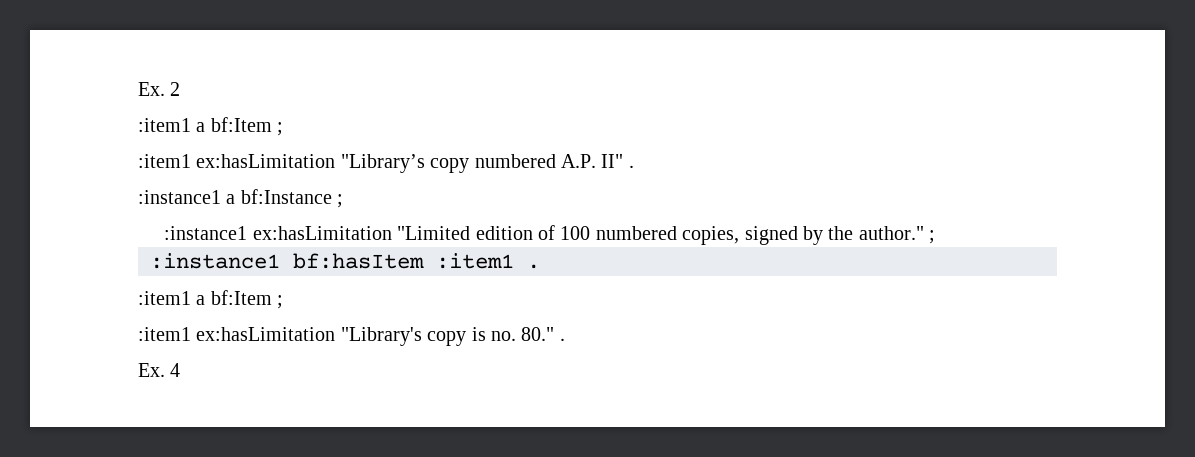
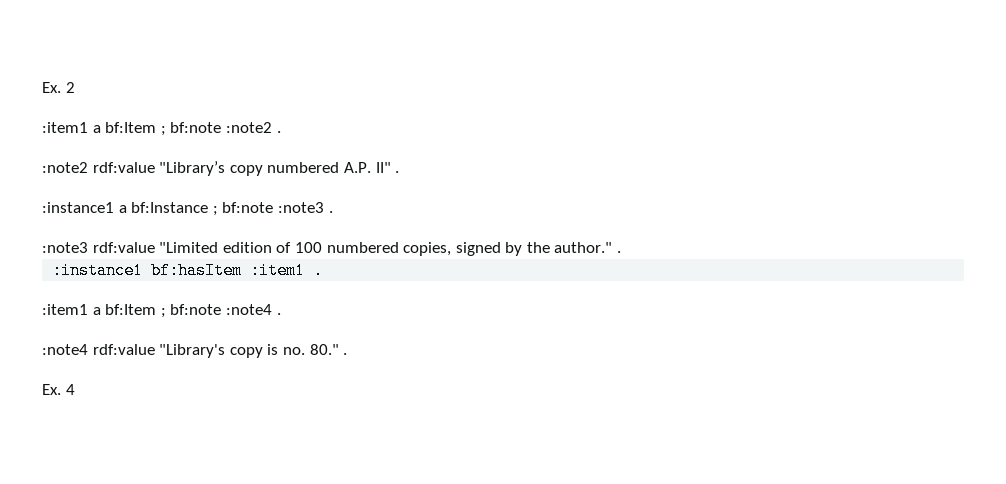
  Ex. 2
- :item1 a bf:Item ;
- :item1 ex:hasLimitation "Library’s copy numbered A.P. II" .
+ :item1 a bf:Item ; bf:note :note2 .
+ :note2 rdf:value "Library’s copy numbered A.P. II" .
- :instance1 a bf:Instance ;
- :instance1 ex:hasLimitation "Limited edition of 100 numbered copies, signed by the author." ;
+ :instance1 a bf:Instance ; bf:note :note3 .
+ :note3 rdf:value "Limited edition of 100 numbered copies, signed by the author." .
  :instance1 bf:hasItem :item1 .
- :item1 a bf:Item ;
- :item1 ex:hasLimitation "Library's copy is no. 80." .
+ :item1 a bf:Item ; bf:note :note4 .
+ :note4 rdf:value "Library's copy is no. 80." .

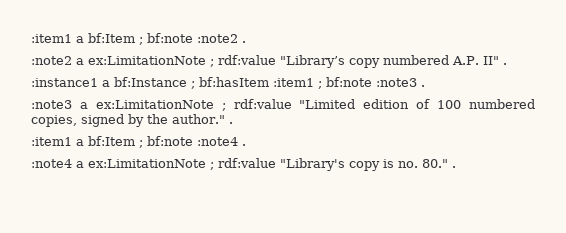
- Ex. 2
- :note2 rdf:value "Library’s copy numbered A.P. II" .
+ :note2 a ex:LimitationNote ; rdf:value "Library’s copy numbered A.P. II" .
- :instance1 a bf:Instance ; bf:note :note3 .
+ :instance1 a bf:Instance ; bf:hasItem :item1 ; bf:note :note3 .
- :note3 rdf:value "Limited edition of 100 numbered copies, signed by the author." .
+ :note3 a ex:LimitationNote ; rdf:value "Limited edition of 100 numbered copies, signed by the author." .
- :instance1 bf:hasItem :item1 .
- :note4 rdf:value "Library's copy is no. 80." .
+ :note4 a ex:LimitationNote ; rdf:value "Library's copy is no. 80." .
- Ex. 4

